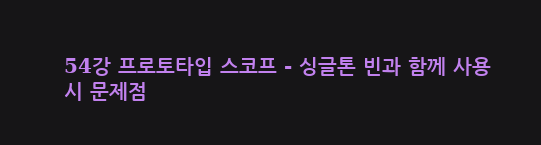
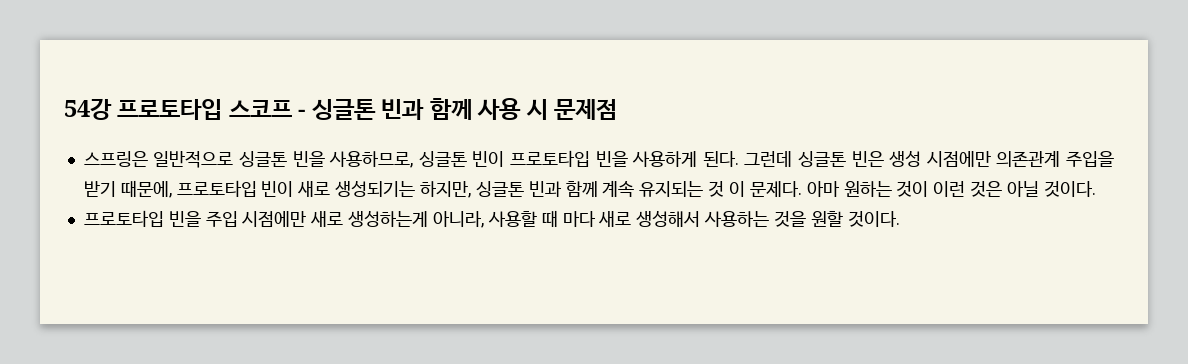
+ 스프링은 일반적으로 싱글톤 빈을 사용하므로, 싱글톤 빈이 프로토타입 빈을 사용하게 된다. 그런데 싱글톤 빈은 생성 시점에만 의존관계 주입을 받기 때문에, 프로토타입 빈이 새로 생성되기는 하지만, 싱글톤 빈과 함께 계속 유지되는 것 이 문제다. 아마 원하는 것이 이런 것은 아닐 것이다.
+ 프로토타입 빈을 주입 시점에만 새로 생성하는게 아니라, 사용할 때 마다 새로 생성해서 사용하는 것을 원할 것이다.

